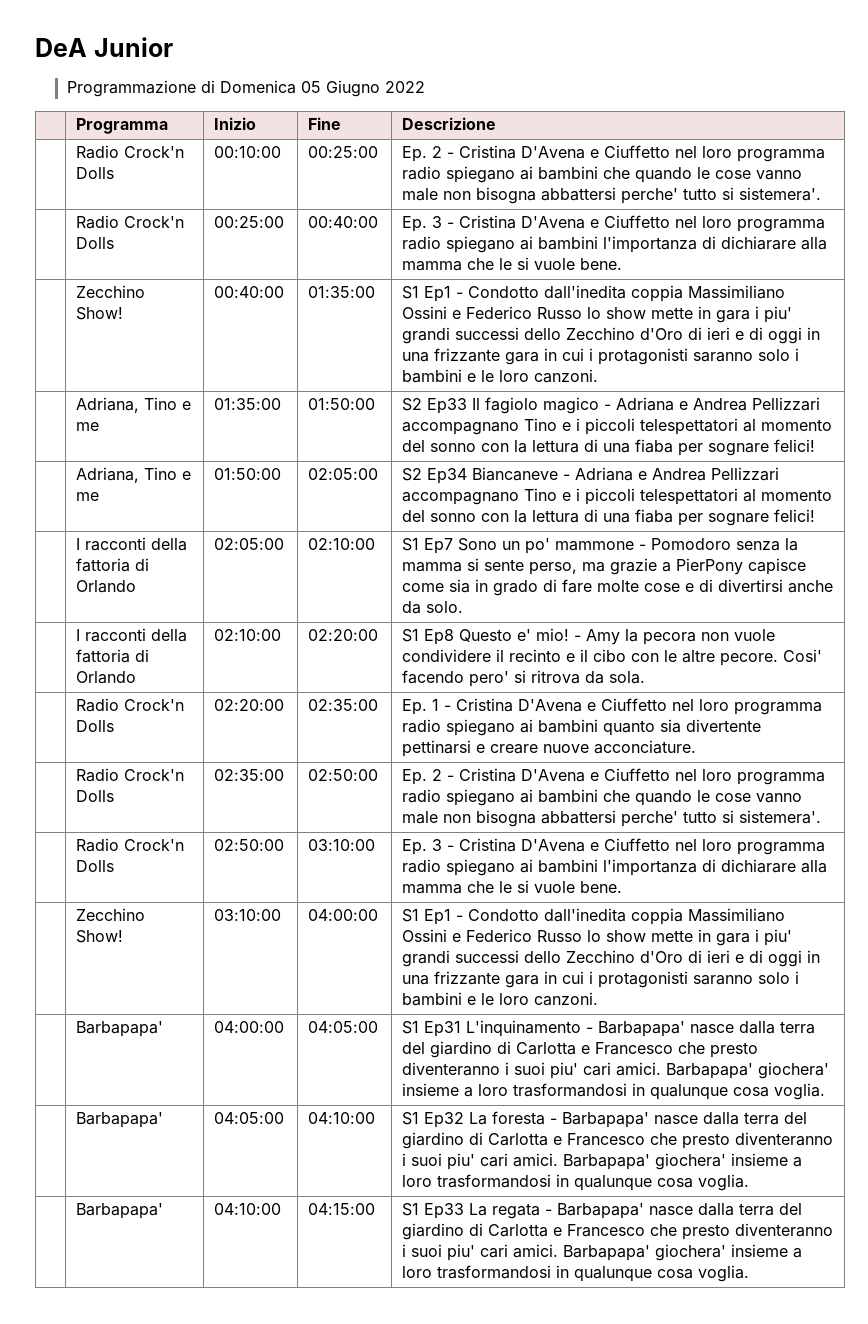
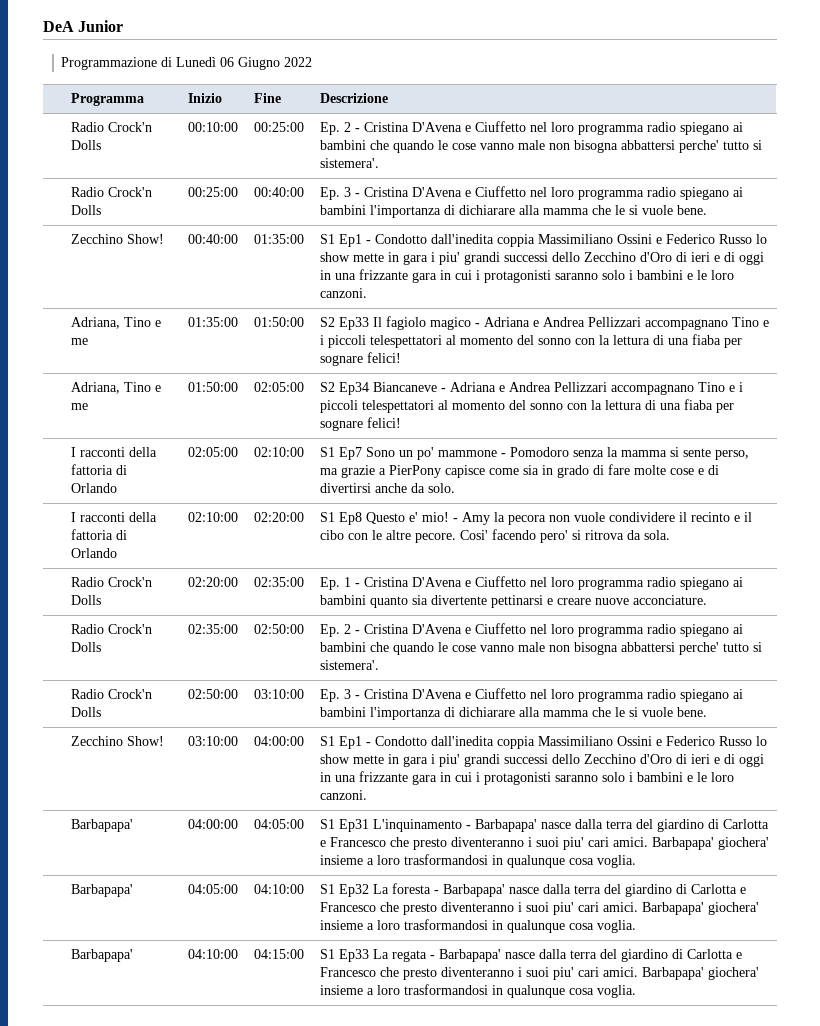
- Programmazione di Domenica 05 Giugno 2022
+ Programmazione di Lunedì 06 Giugno 2022

